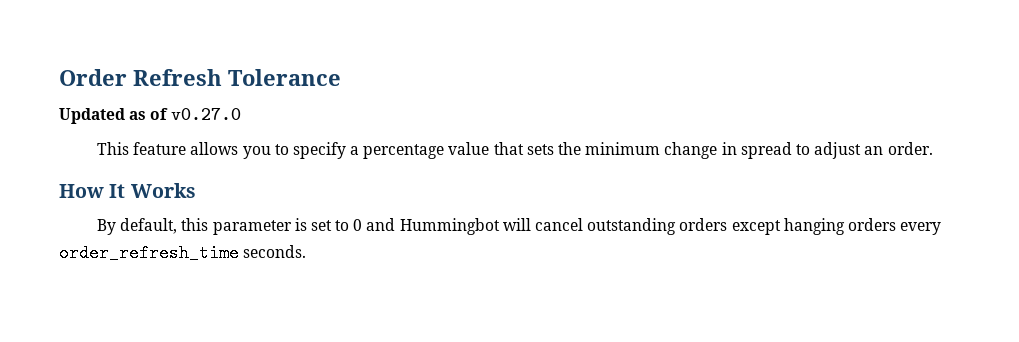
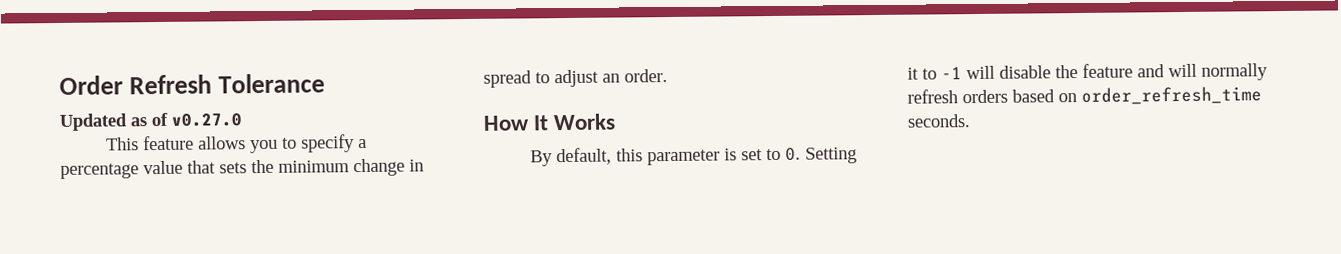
- By default, this parameter is set to 0 and Hummingbot will cancel outstanding orders except hanging orders every order_refresh_time seconds.
+ By default, this parameter is set to 0. Setting it to -1 will disable the feature and will normally refresh orders based on order_refresh_time seconds.

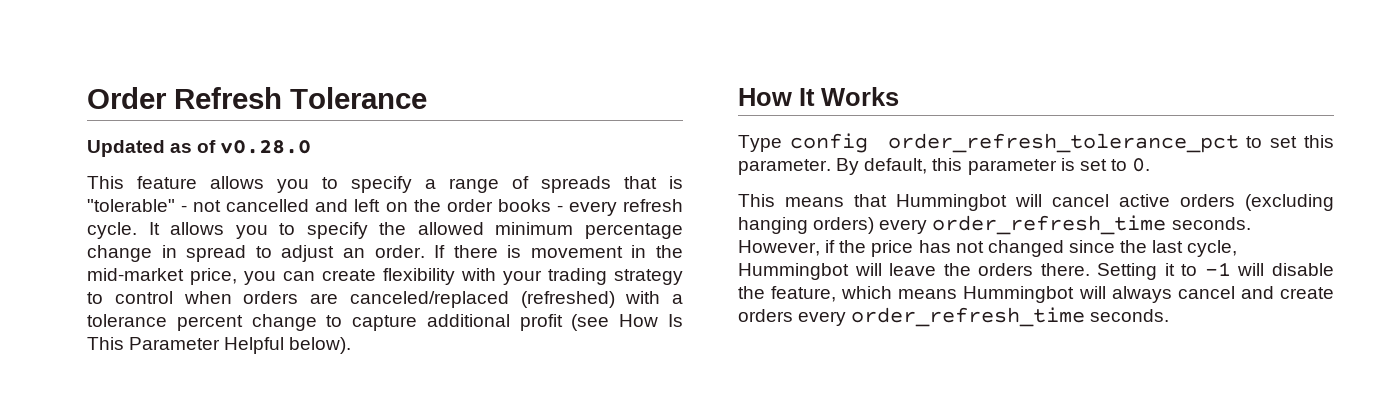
- Updated as of v0.27.0
+ Updated as of v0.28.0
- This feature allows you to specify a percentage value that sets the minimum change in spread to adjust an order.
+ This feature allows you to specify a range of spreads that is "tolerable" - not cancelled and left on the order books - every refresh cycle. It allows you to specify the allowed minimum percentage change in spread to adjust an order. If there is movement in the mid-market price, you can create flexibility with your trading strategy to control when orders are canceled/replaced (refreshed) with a tolerance percent change to capture additional profit (see How Is This Parameter Helpful below).
  How It Works
- By default, this parameter is set to 0. Setting it to -1 will disable the feature and will normally refresh orders based on order_refresh_time seconds.
+ Type config order_refresh_tolerance_pct to set this parameter. By default, this parameter is set to 0.
+ This means that Hummingbot will cancel active orders (excluding hanging orders) every order_refresh_time seconds. However, if the price has not changed since the last cycle, Hummingbot will leave the orders there. Setting it to -1 will disable the feature, which means Hummingbot will always cancel and create orders every order_refresh_time seconds.

